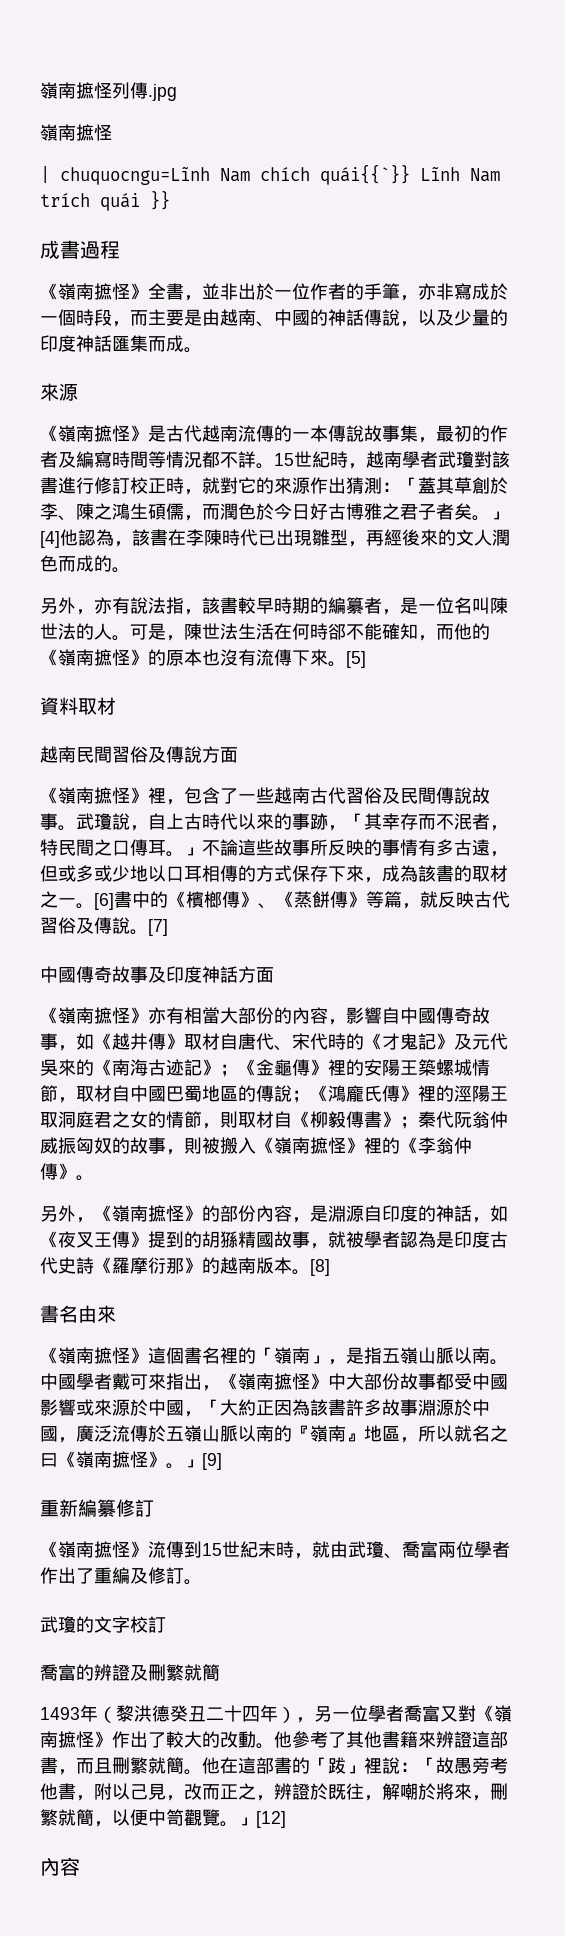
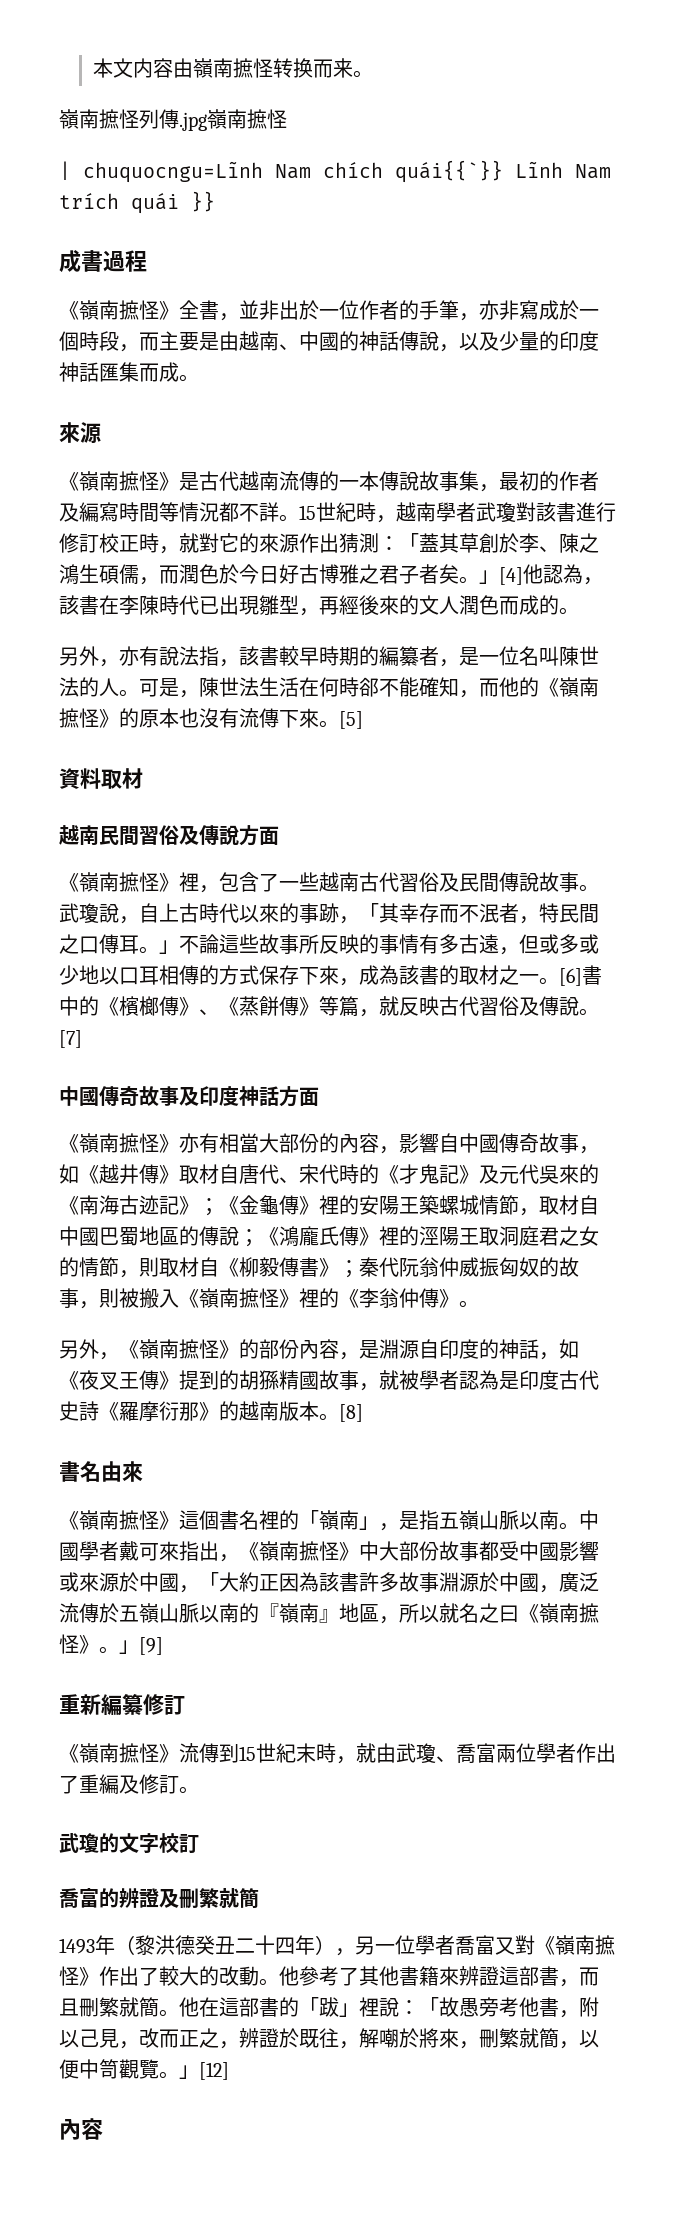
+ 本文内容由嶺南摭怪转换而来。
- 嶺南摭怪列傳.jpg
- 嶺南摭怪
+ 嶺南摭怪列傳.jpg嶺南摭怪

